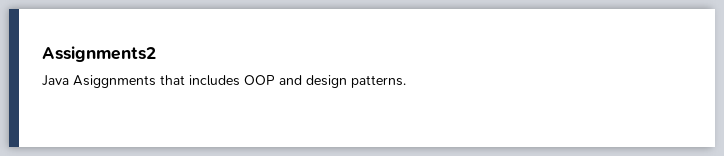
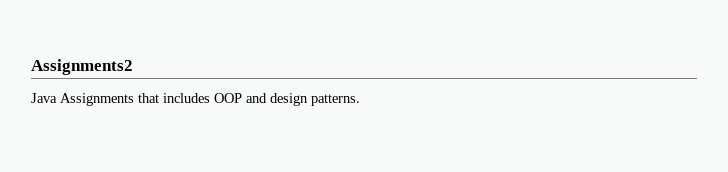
- Java Asiggnments that includes OOP and design patterns.
+ Java Assignments that includes OOP and design patterns.

